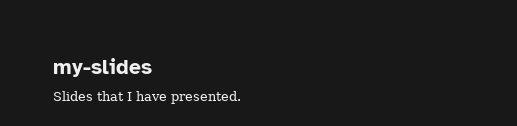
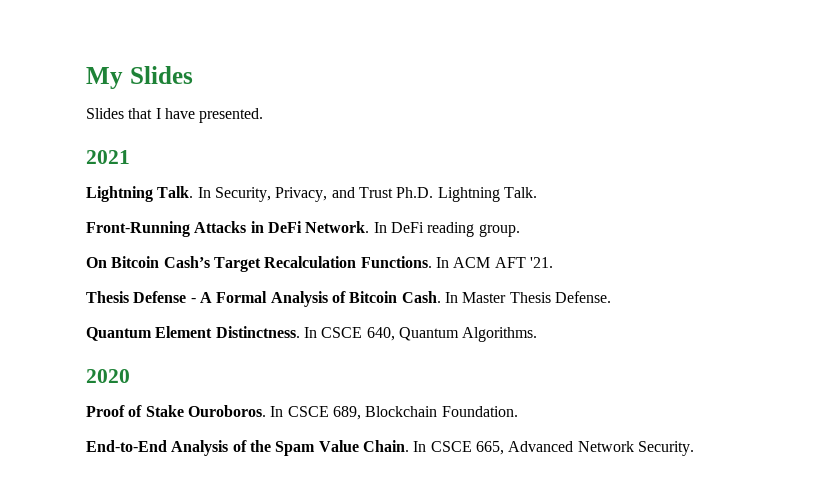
- my-slides
+ My Slides
+ 2021
+ Lightning Talk. In Security, Privacy, and Trust Ph.D. Lightning Talk.
+ Front-Running Attacks in DeFi Network. In DeFi reading group.
+ On Bitcoin Cash’s Target Recalculation Functions. In ACM AFT '21.
+ Thesis Defense - A Formal Analysis of Bitcoin Cash. In Master Thesis Defense.
+ Quantum Element Distinctness. In CSCE 640, Quantum Algorithms.
+ 2020
+ Proof of Stake Ouroboros. In CSCE 689, Blockchain Foundation.
+ End-to-End Analysis of the Spam Value Chain. In CSCE 665, Advanced Network Security.

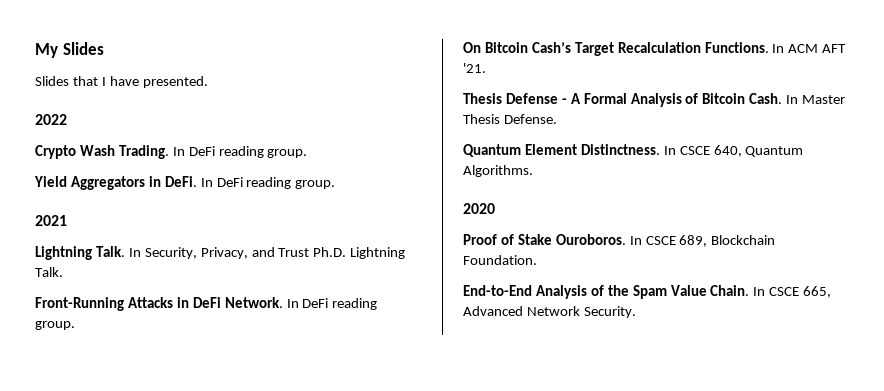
+ 2022
+ Crypto Wash Trading. In DeFi reading group.
+ Yield Aggregators in DeFi. In DeFi reading group.

